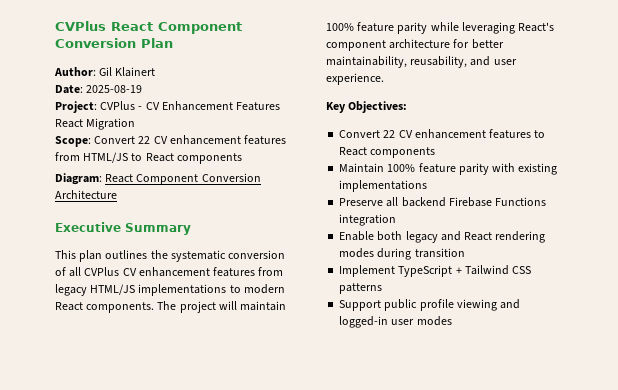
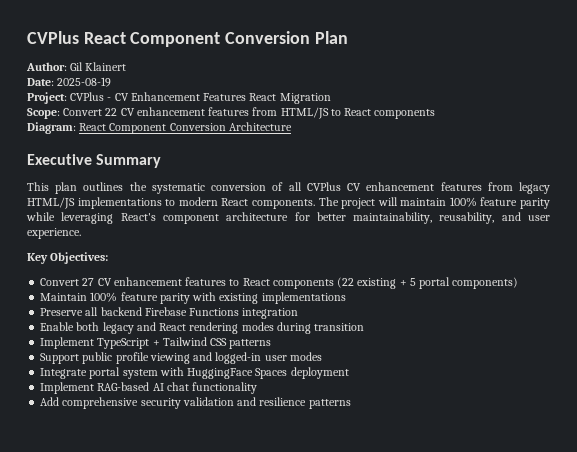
- Convert 22 CV enhancement features to React components
+ Convert 27 CV enhancement features to React components (22 existing + 5 portal components)
+ Integrate portal system with HuggingFace Spaces deployment
+ Implement RAG-based AI chat functionality
+ Add comprehensive security validation and resilience patterns

